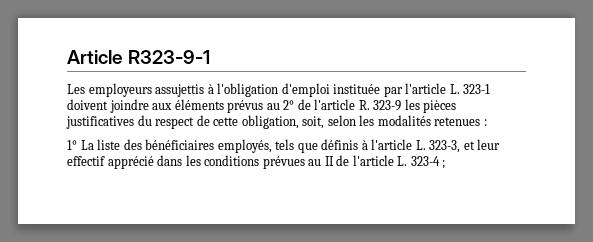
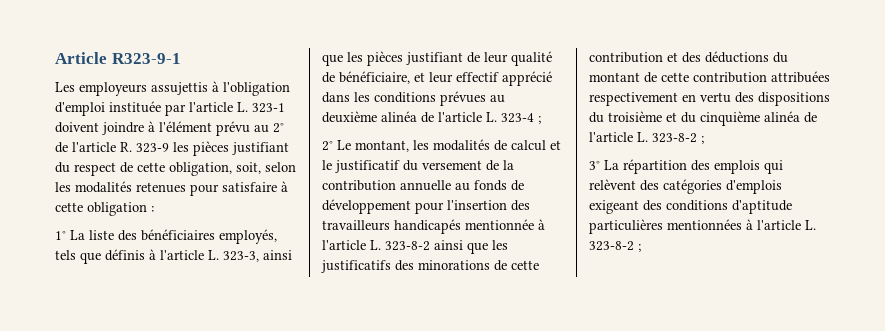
- Les employeurs assujettis à l'obligation d'emploi instituée par l'article L. 323-1 doivent joindre aux éléments prévus au 2° de l'article R. 323-9 les pièces justificatives du respect de cette obligation, soit, selon les modalités retenues :
+ Les employeurs assujettis à l'obligation d'emploi instituée par l'article L. 323-1 doivent joindre à l'élément prévu au 2° de l'article R. 323-9 les pièces justifiant du respect de cette obligation, soit, selon les modalités retenues pour satisfaire à cette obligation :
- 1° La liste des bénéficiaires employés, tels que définis à l'article L. 323-3, et leur effectif apprécié dans les conditions prévues au II de l'article L. 323-4 ;
+ 1° La liste des bénéficiaires employés, tels que définis à l'article L. 323-3, ainsi que les pièces justifiant de leur qualité de bénéficiaire, et leur effectif apprécié dans les conditions prévues au deuxième alinéa de l'article L. 323-4 ;
+ 2° Le montant, les modalités de calcul et le justificatif du versement de la contribution annuelle au fonds de développement pour l'insertion des travailleurs handicapés mentionnée à l'article L. 323-8-2 ainsi que les justificatifs des minorations de cette contribution et des déductions du montant de cette contribution attribuées respectivement en vertu des dispositions du troisième et du cinquième alinéa de l'article L. 323-8-2 ;
+ 3° La répartition des emplois qui relèvent des catégories d'emplois exigeant des conditions d'aptitude particulières mentionnées à l'article L. 323-8-2 ;

